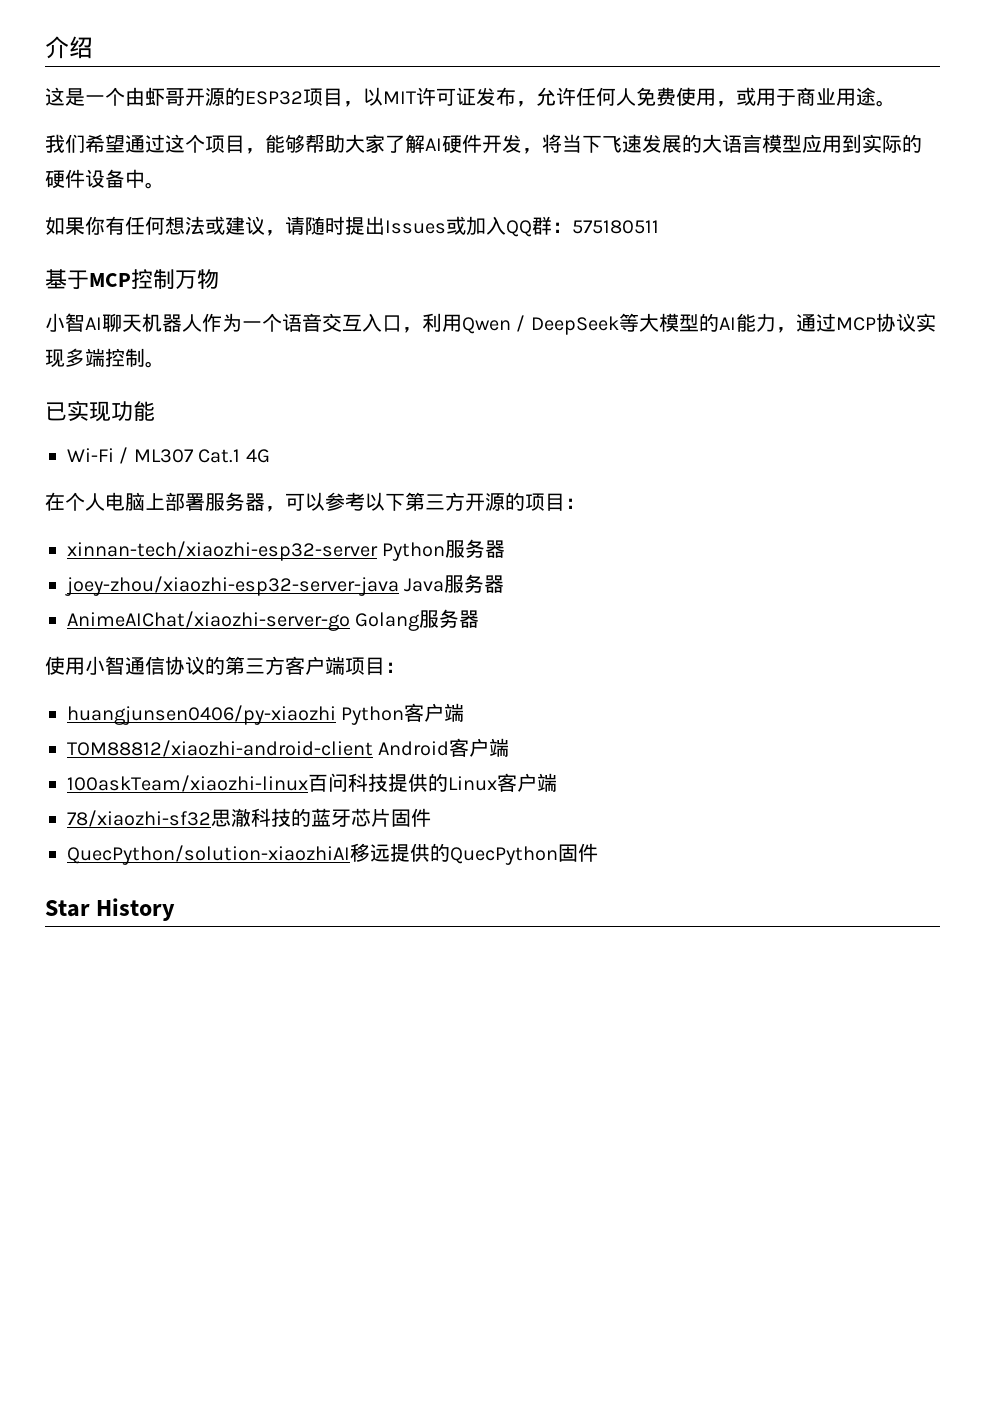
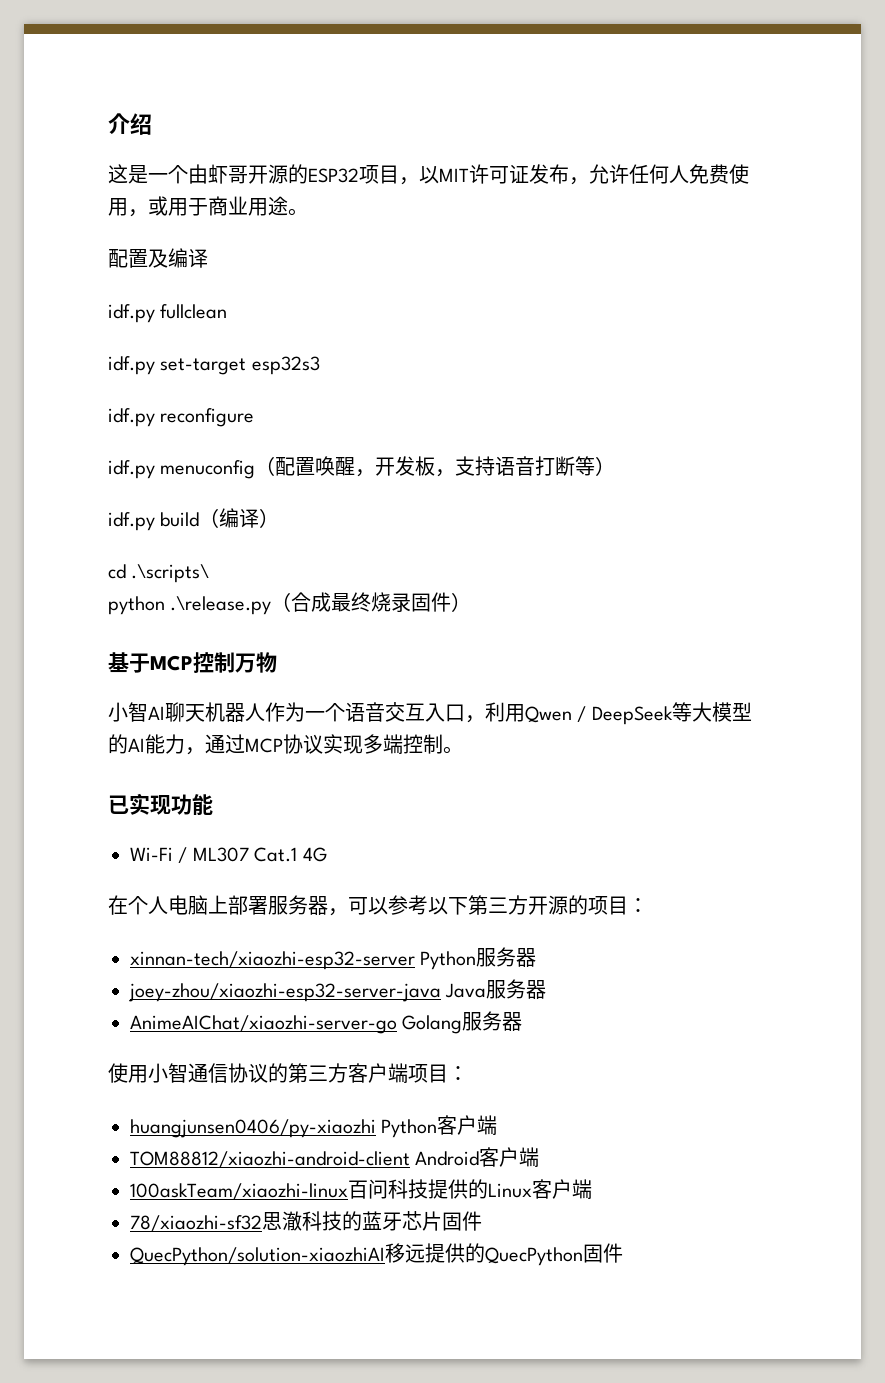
- 我们希望通过这个项目，能够帮助大家了解AI硬件开发，将当下飞速发展的大语言模型应用到实际的硬件设备中。
- 如果你有任何想法或建议，请随时提出Issues或加入QQ群：575180511
+ 配置及编译
+ idf.py fullclean
+ idf.py set-target esp32s3
+ idf.py reconfigure
+ idf.py menuconfig（配置唤醒，开发板，支持语音打断等）
+ idf.py build（编译）
+ cd .\scripts\
+ python .\release.py（合成最终烧录固件）
- Star History

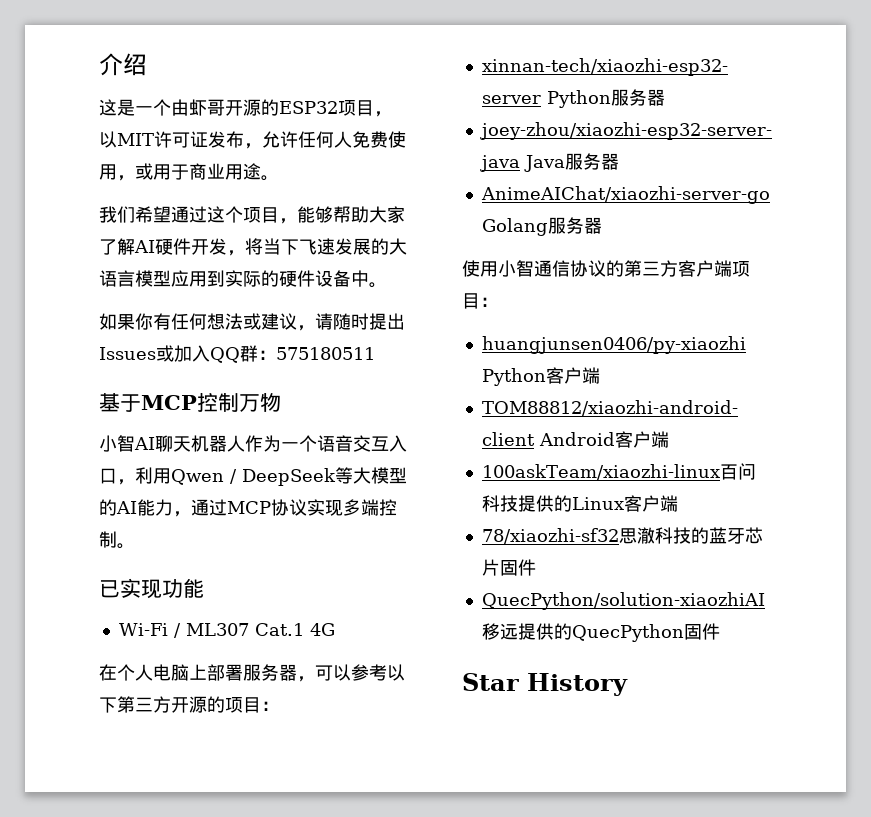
- 配置及编译
- idf.py fullclean
- idf.py set-target esp32s3
- idf.py reconfigure
- idf.py menuconfig（配置唤醒，开发板，支持语音打断等）
- idf.py build（编译）
- cd .\scripts\
- python .\release.py（合成最终烧录固件）
+ 我们希望通过这个项目，能够帮助大家了解AI硬件开发，将当下飞速发展的大语言模型应用到实际的硬件设备中。
+ 如果你有任何想法或建议，请随时提出Issues或加入QQ群：575180511
+ Star History

